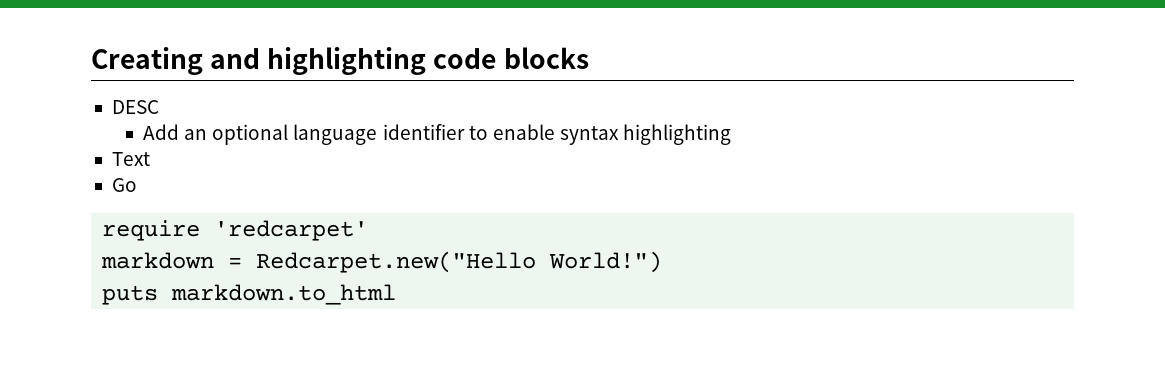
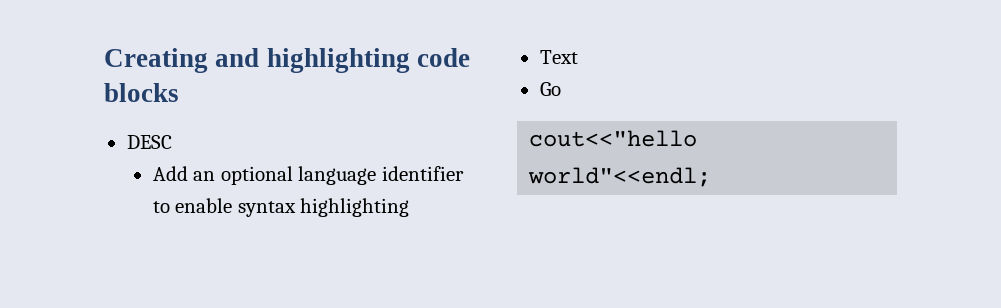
- require 'redcarpet'
- markdown = Redcarpet.new("Hello World!")
- puts markdown.to_html
+ cout<<"hello world"<<endl;

